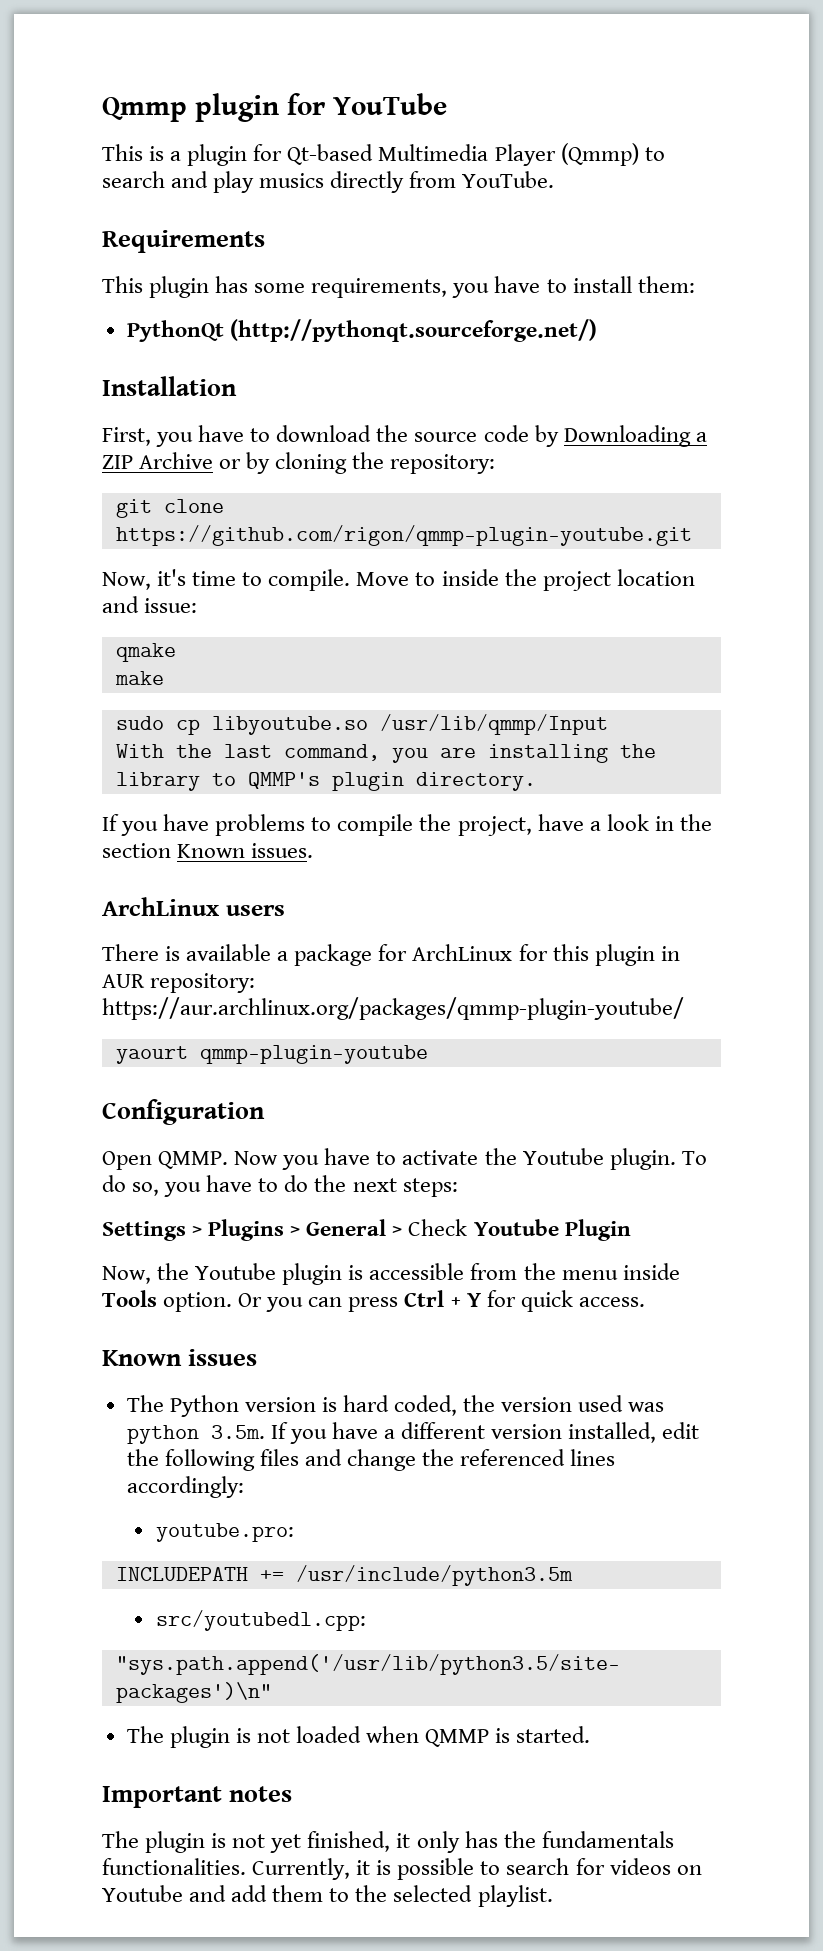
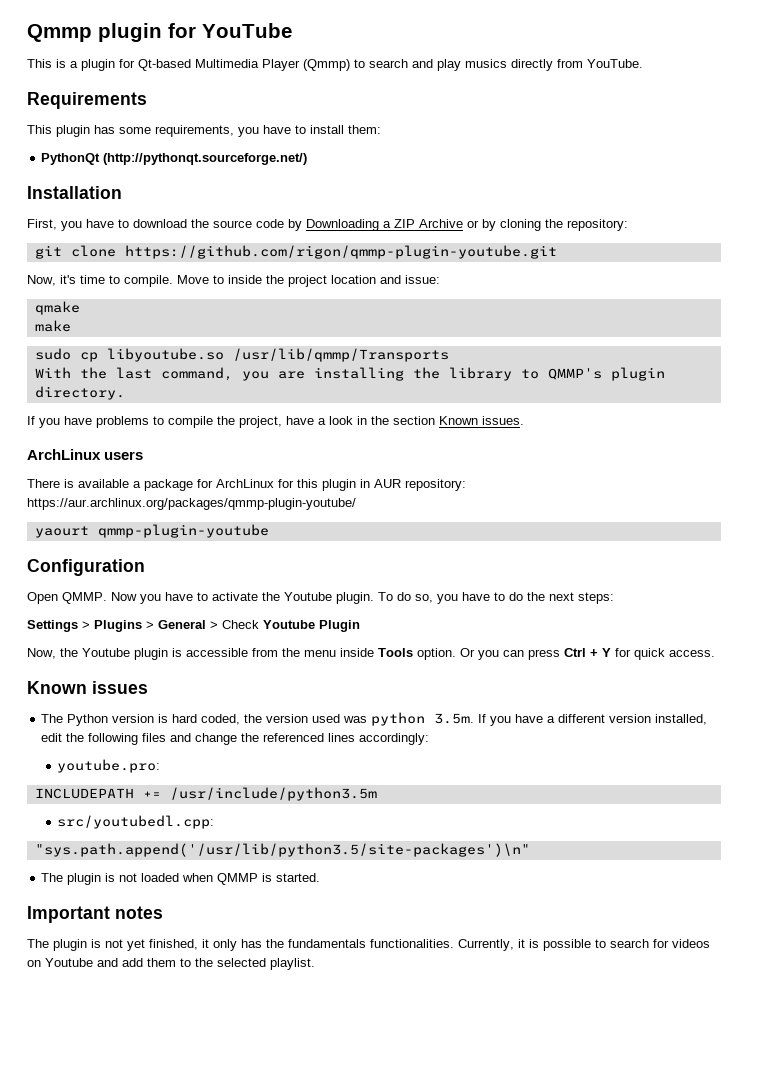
- sudo cp libyoutube.so /usr/lib/qmmp/Input
+ sudo cp libyoutube.so /usr/lib/qmmp/Transports

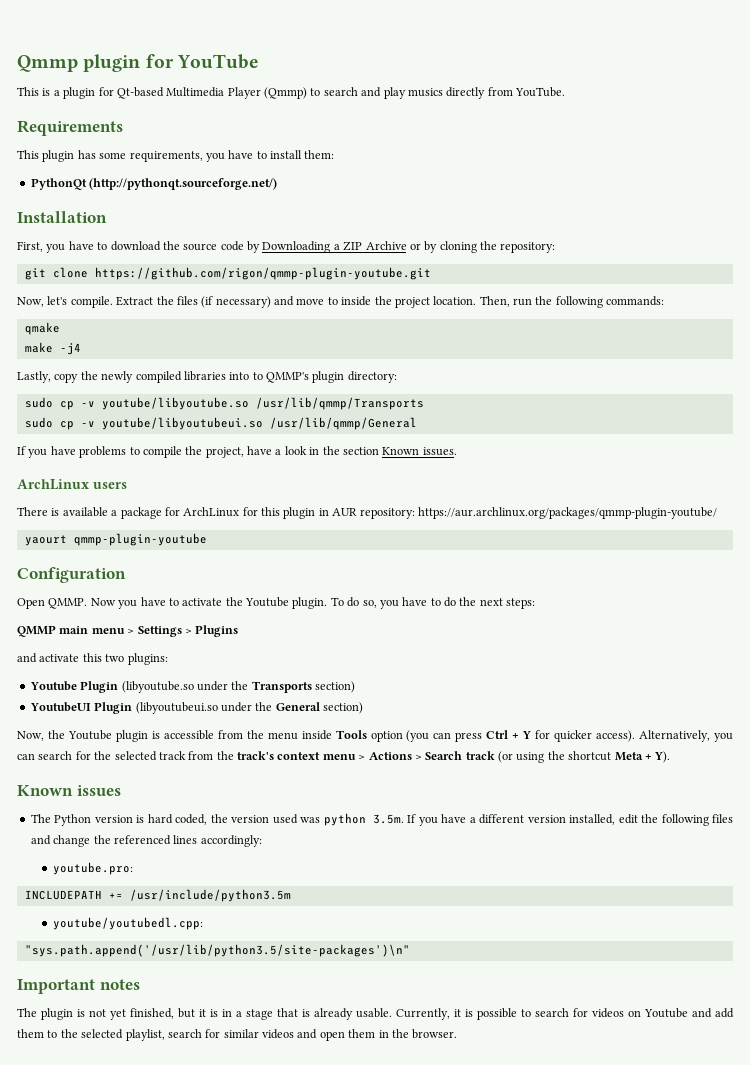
- Now, it's time to compile. Move to inside the project location and issue:
+ Now, let's compile. Extract the files (if necessary) and move to inside the project location. Then, run the following commands:
  qmake
- make
- sudo cp libyoutube.so /usr/lib/qmmp/Transports
+ make -j4
+ Lastly, copy the newly compiled libraries into to QMMP's plugin directory:
+ sudo cp -v youtube/libyoutube.so /usr/lib/qmmp/Transports
- With the last command, you are installing the library to QMMP's plugin directory.
+ sudo cp -v youtube/libyoutubeui.so /usr/lib/qmmp/General
- Settings > Plugins > General > Check Youtube Plugin
+ QMMP main menu > Settings > Plugins
+ and activate this two plugins:
+ Youtube Plugin (libyoutube.so under the Transports section)
+ YoutubeUI Plugin (libyoutubeui.so under the General section)
- Now, the Youtube plugin is accessible from the menu inside Tools option. Or you can press Ctrl + Y for quick access.
+ Now, the Youtube plugin is accessible from the menu inside Tools option (you can press Ctrl + Y for quicker access). Alternatively, you can search for the selected track from the track's context menu > Actions > Search track (or using the shortcut Meta + Y).
- src/youtubedl.cpp:
+ youtube/youtubedl.cpp:
- The plugin is not loaded when QMMP is started.
- The plugin is not yet finished, it only has the fundamentals functionalities.
+ The plugin is not yet finished, but it is in a stage that is already usable.
- Currently, it is possible to search for videos on Youtube and add them to the selected playlist.
+ Currently, it is possible to search for videos on Youtube and add them to the selected playlist, search for similar videos and open them in the browser.

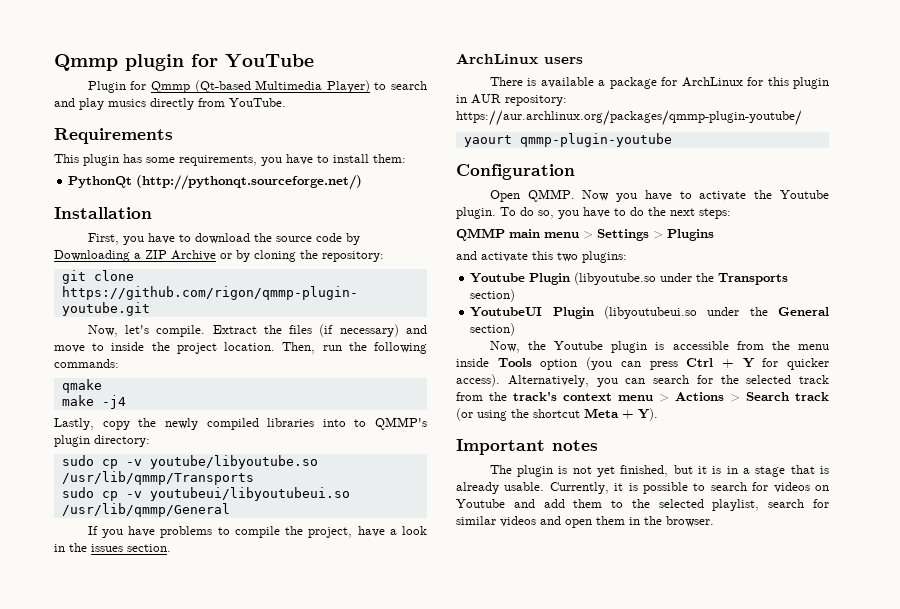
- This is a plugin for Qt-based Multimedia Player (Qmmp) to search and play musics directly from YouTube.
+ Plugin for Qmmp (Qt-based Multimedia Player) to search and play musics directly from YouTube.
- sudo cp -v youtube/libyoutubeui.so /usr/lib/qmmp/General
+ sudo cp -v youtubeui/libyoutubeui.so /usr/lib/qmmp/General
- If you have problems to compile the project, have a look in the section Known issues.
+ If you have problems to compile the project, have a look in the issues section.
- Known issues
- The Python version is hard coded, the version used was python 3.5m. If you have a different version installed, edit the following files and change the referenced lines accordingly:
- youtube.pro:
- INCLUDEPATH += /usr/include/python3.5m
- youtube/youtubedl.cpp:
- "sys.path.append('/usr/lib/python3.5/site-packages')\n"

